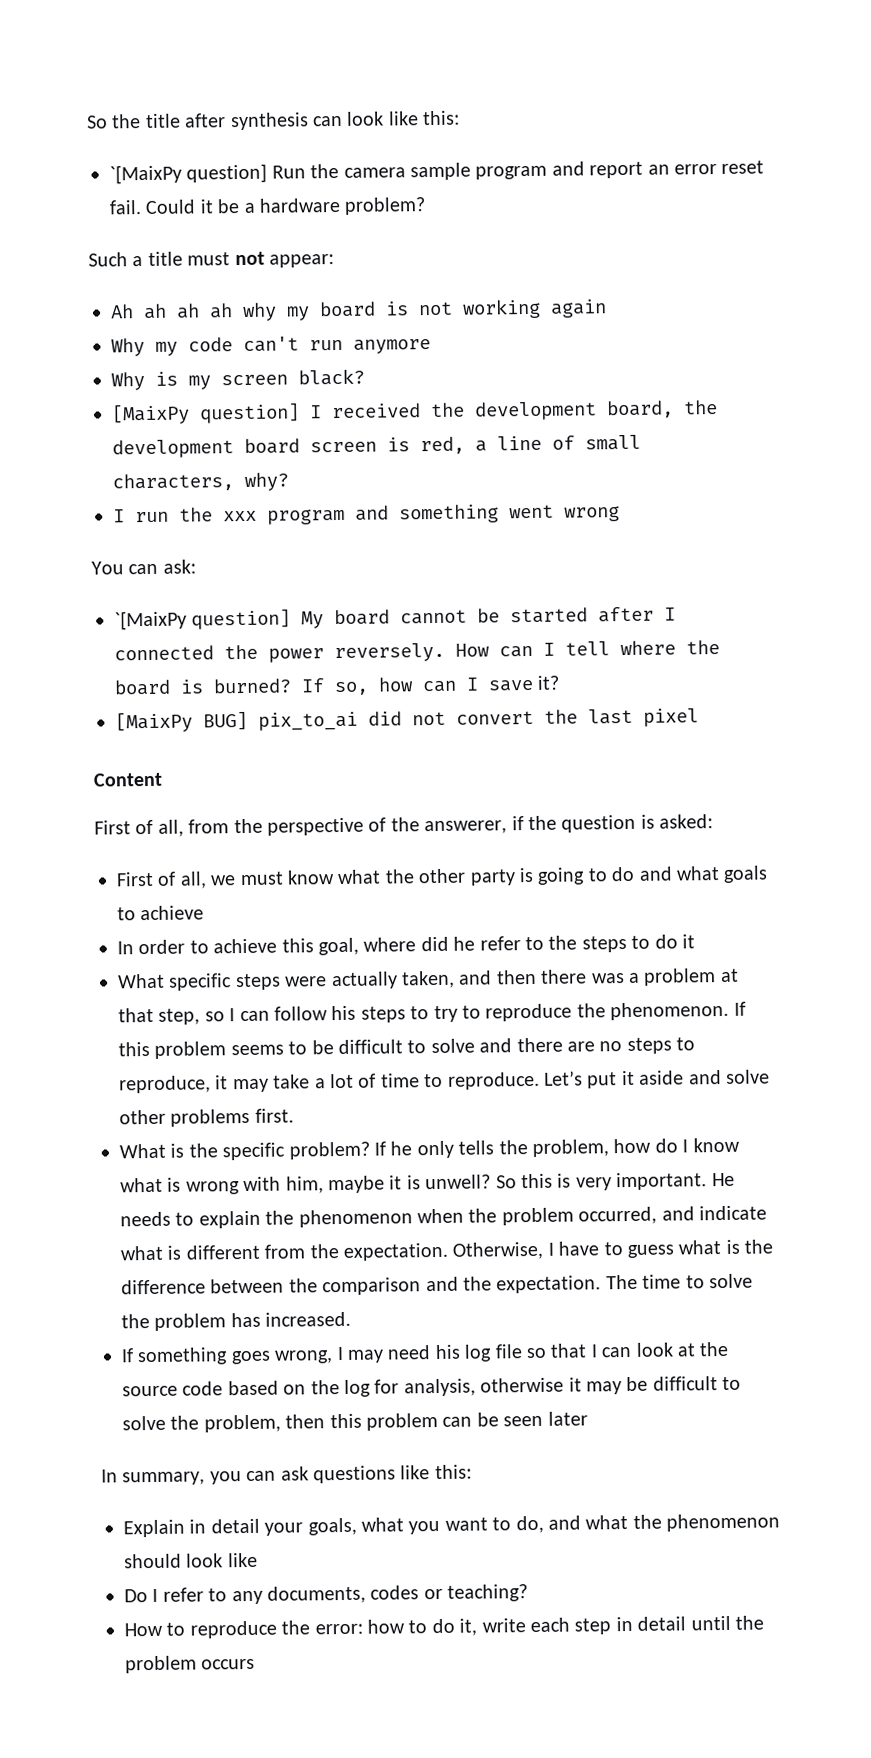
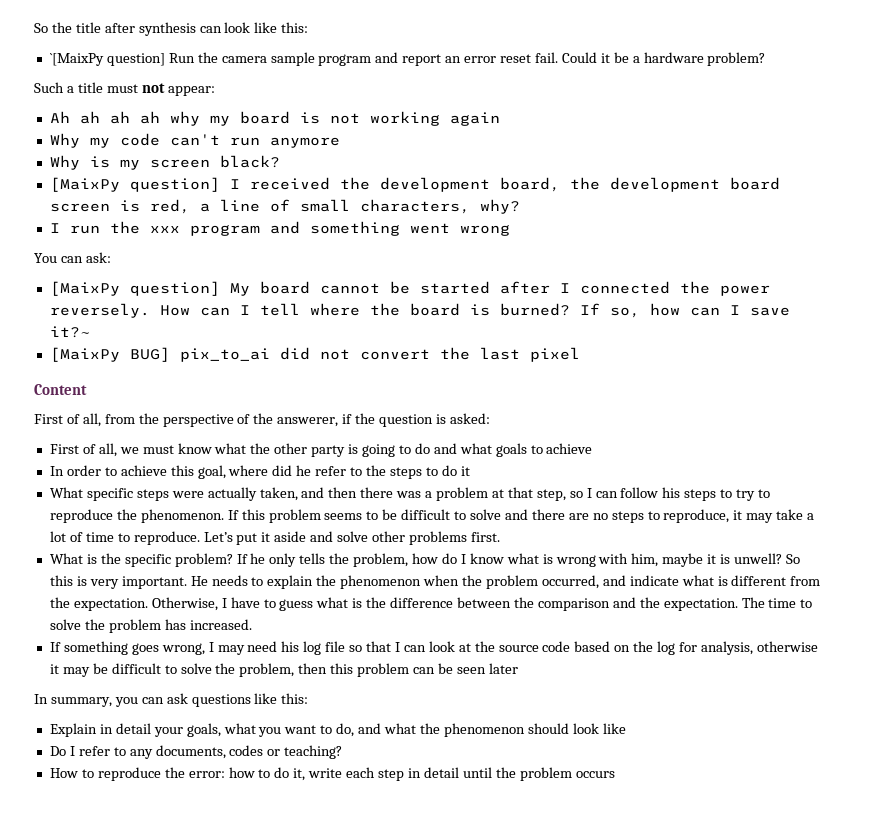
- `[MaixPy question] My board cannot be started after I connected the power reversely.
+ [MaixPy question] My board cannot be started after I connected the power reversely.
- If so, how can I save it?
+ If so, how can I save it?~

